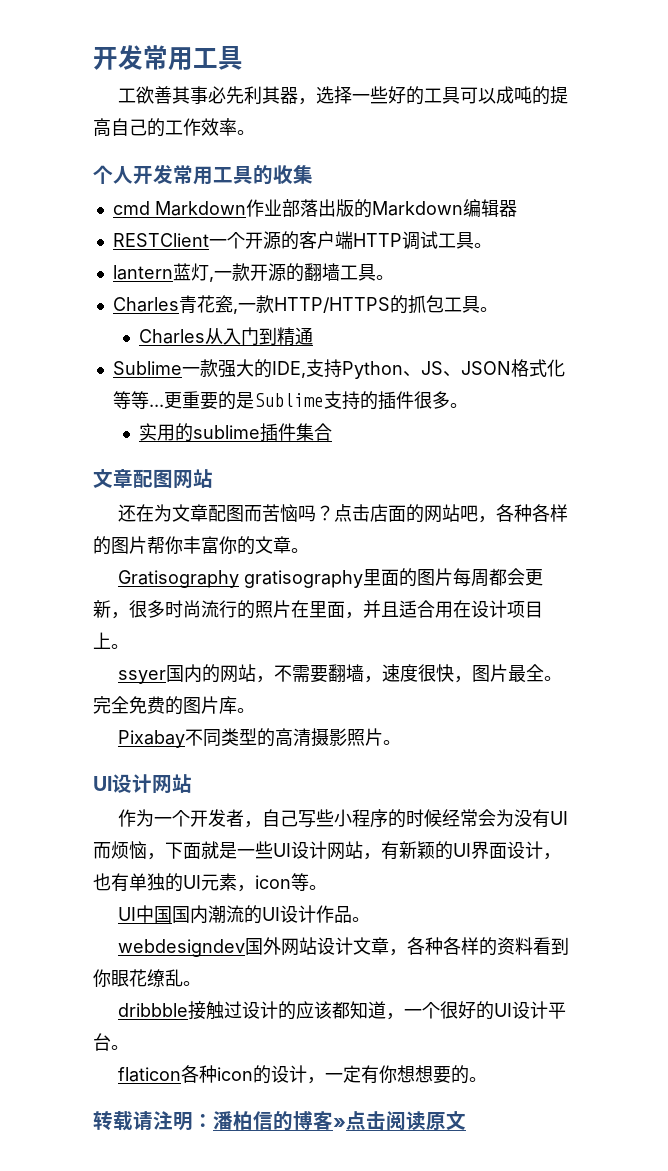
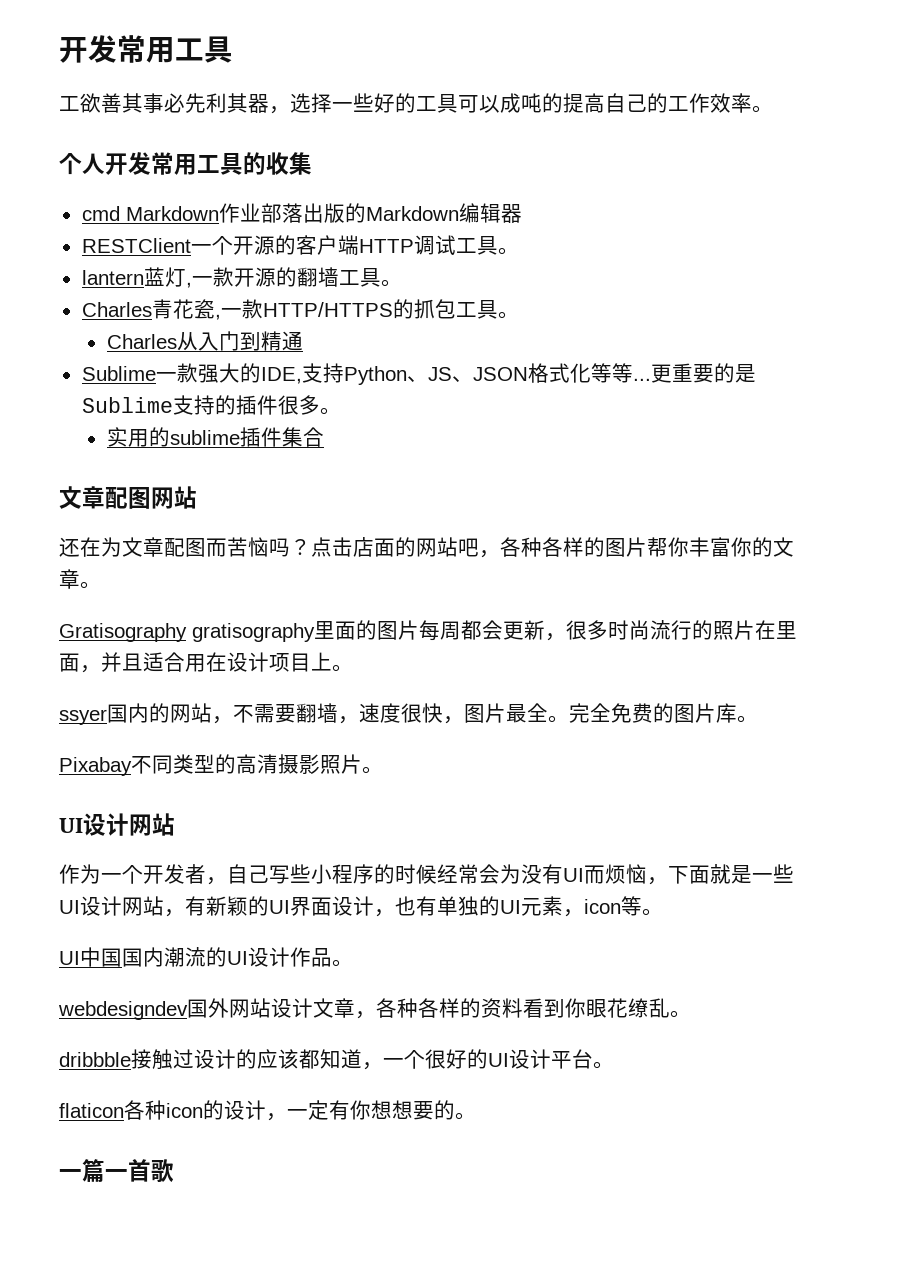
- 转载请注明：潘柏信的博客»点击阅读原文
+ 一篇一首歌

